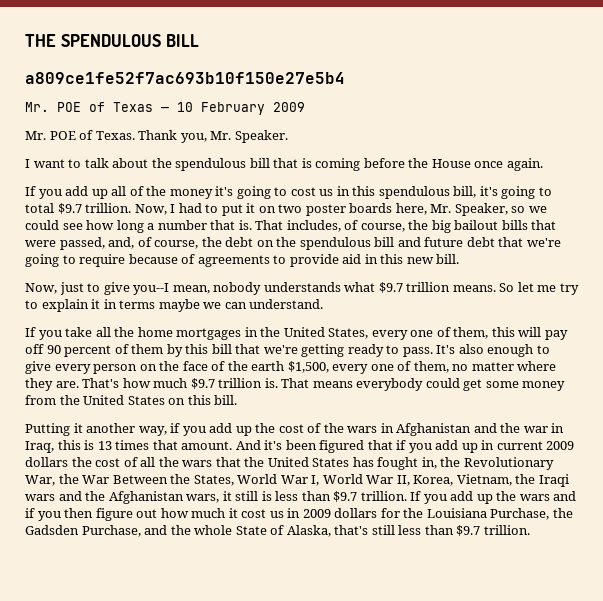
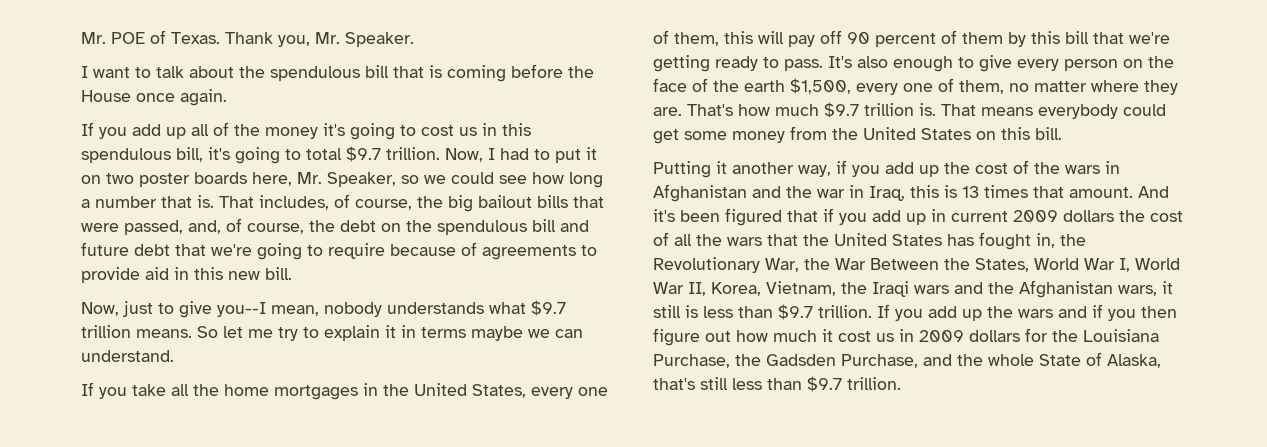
- THE SPENDULOUS BILL
- a809ce1fe52f7ac693b10f150e27e5b4
- Mr. POE of Texas — 10 February 2009

